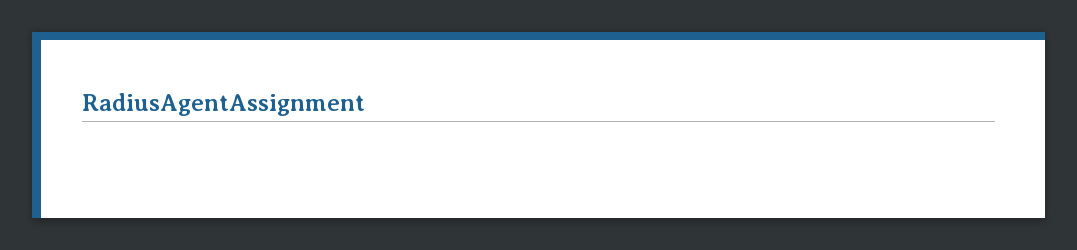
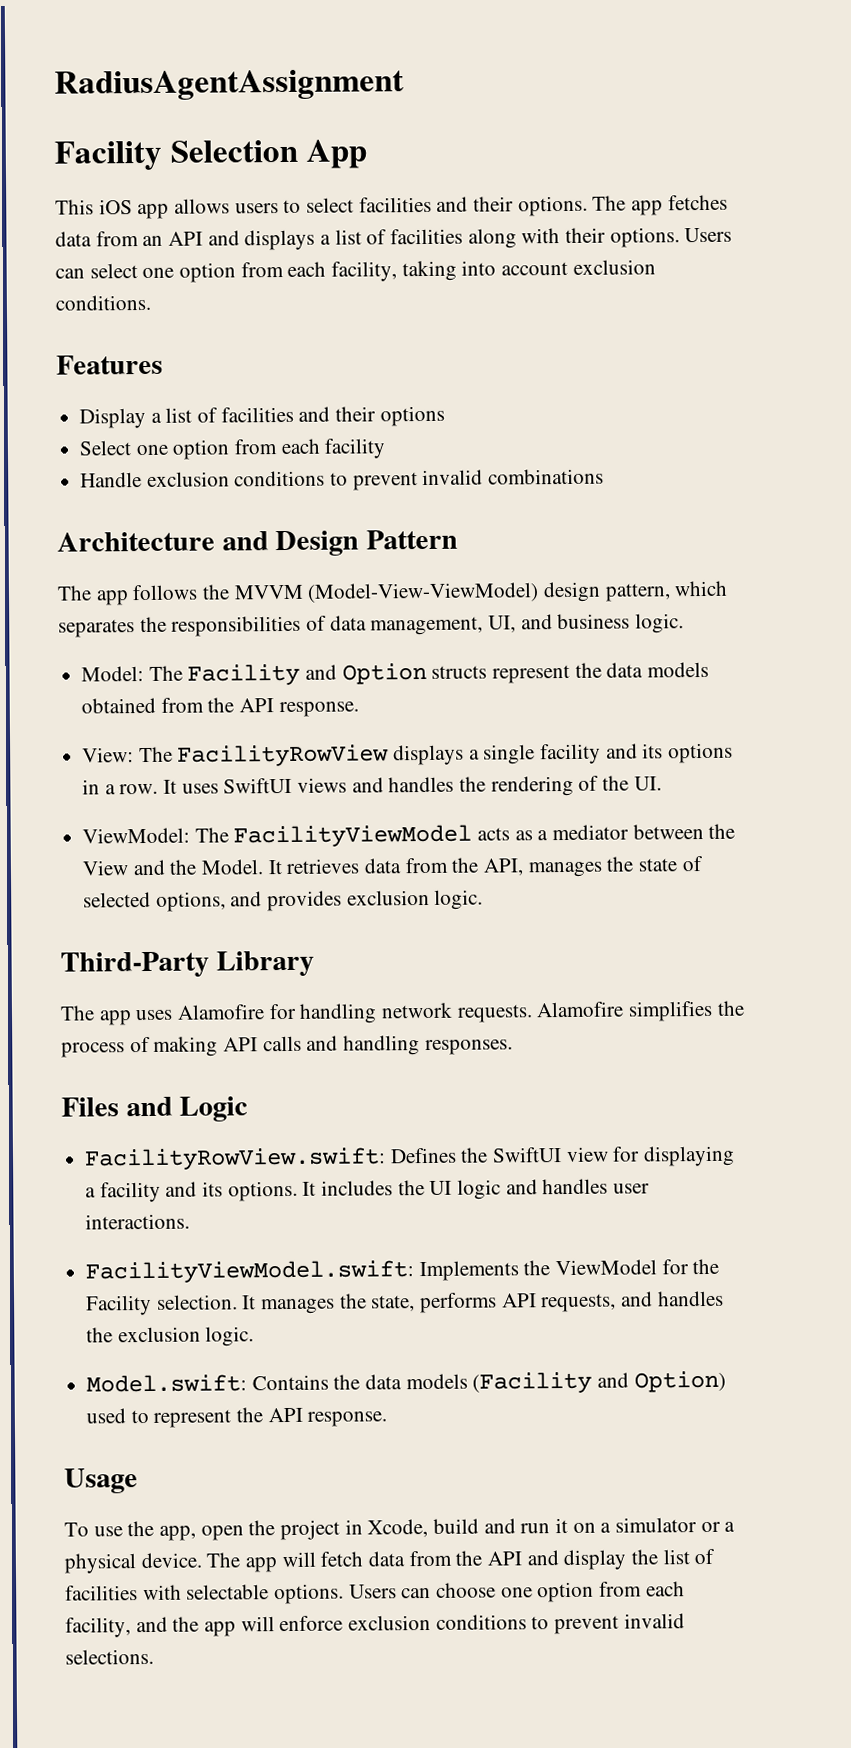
+ Facility Selection App
+ This iOS app allows users to select facilities and their options. The app fetches data from an API and displays a list of facilities along with their options. Users can select one option from each facility, taking into account exclusion conditions.
+ Features
+ Display a list of facilities and their options
+ Select one option from each facility
+ Handle exclusion conditions to prevent invalid combinations
+ Architecture and Design Pattern
+ The app follows the MVVM (Model-View-ViewModel) design pattern, which separates the responsibilities of data management, UI, and business logic.
+ Model: The Facility and Option structs represent the data models obtained from the API response.
+ View: The FacilityRowView displays a single facility and its options in a row. It uses SwiftUI views and handles the rendering of the UI.
+ ViewModel: The FacilityViewModel acts as a mediator between the View and the Model. It retrieves data from the API, manages the state of selected options, and provides exclusion logic.
+ Third-Party Library
+ The app uses Alamofire for handling network requests. Alamofire simplifies the process of making API calls and handling responses.
+ Files and Logic
+ FacilityRowView.swift: Defines the SwiftUI view for displaying a facility and its options. It includes the UI logic and handles user interactions.
+ FacilityViewModel.swift: Implements the ViewModel for the Facility selection. It manages the state, performs API requests, and handles the exclusion logic.
+ Model.swift: Contains the data models (Facility and Option) used to represent the API response.
+ Usage
+ To use the app, open the project in Xcode, build and run it on a simulator or a physical device. The app will fetch data from the API and display the list of facilities with selectable options. Users can choose one option from each facility, and the app will enforce exclusion conditions to prevent invalid selections.

